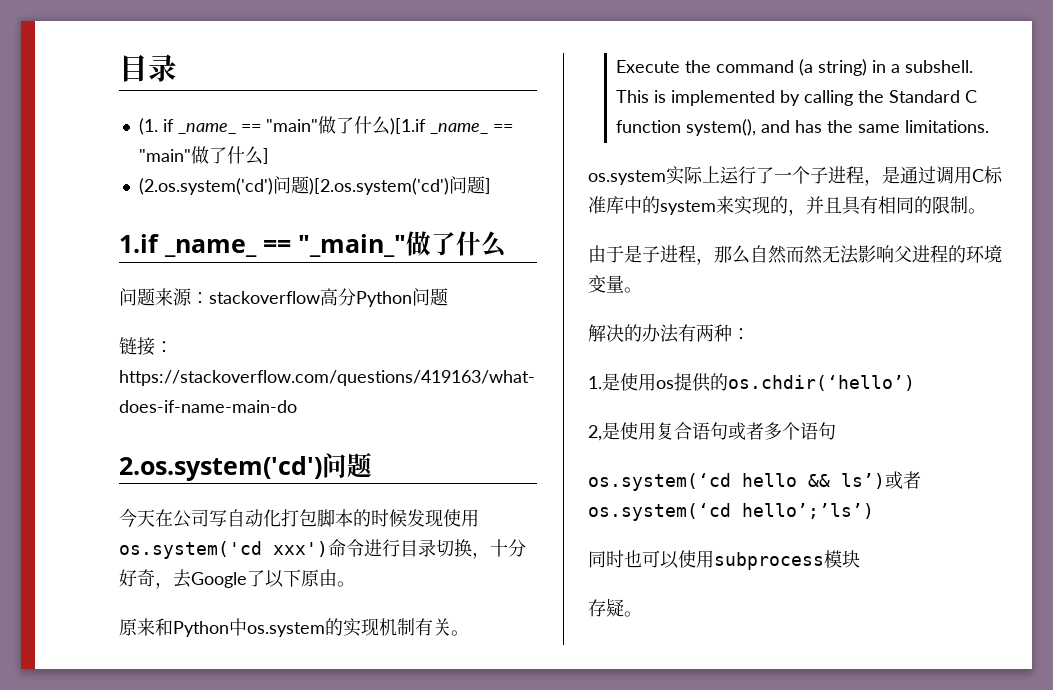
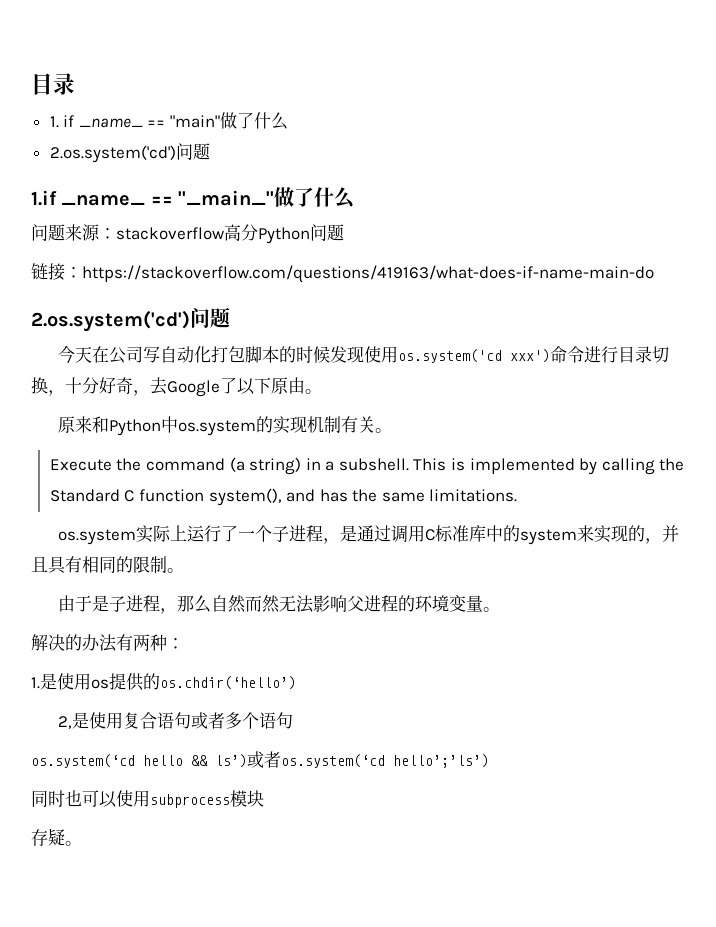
- (1. if _name_ == "main"做了什么)[1.if _name_ == "main"做了什么]
- (2.os.system('cd')问题)[2.os.system('cd')问题]
+ 1. if _name_ == "main"做了什么
+ 2.os.system('cd')问题

